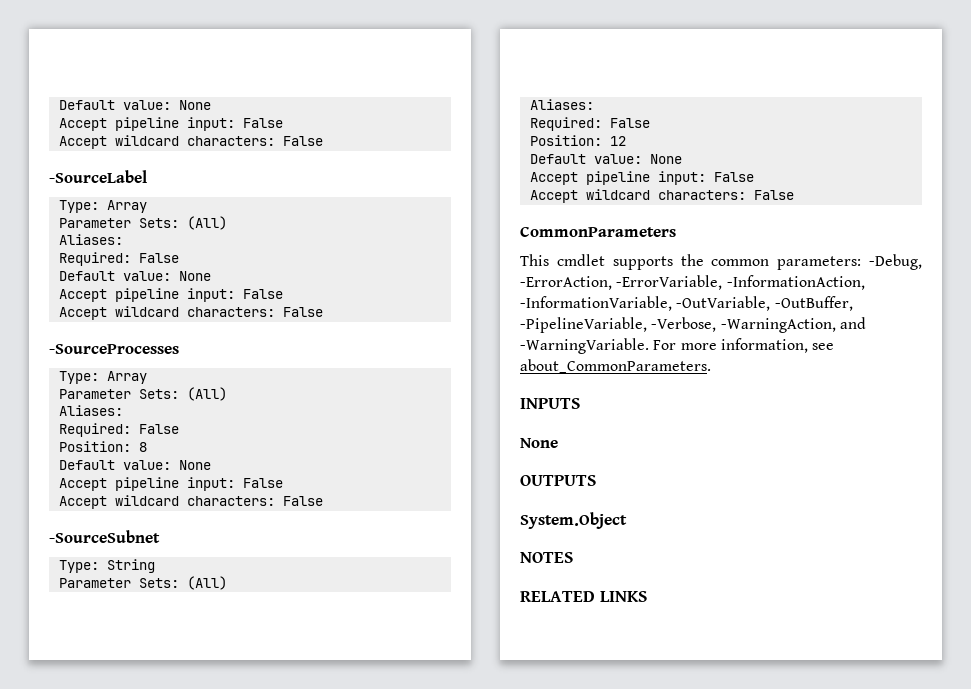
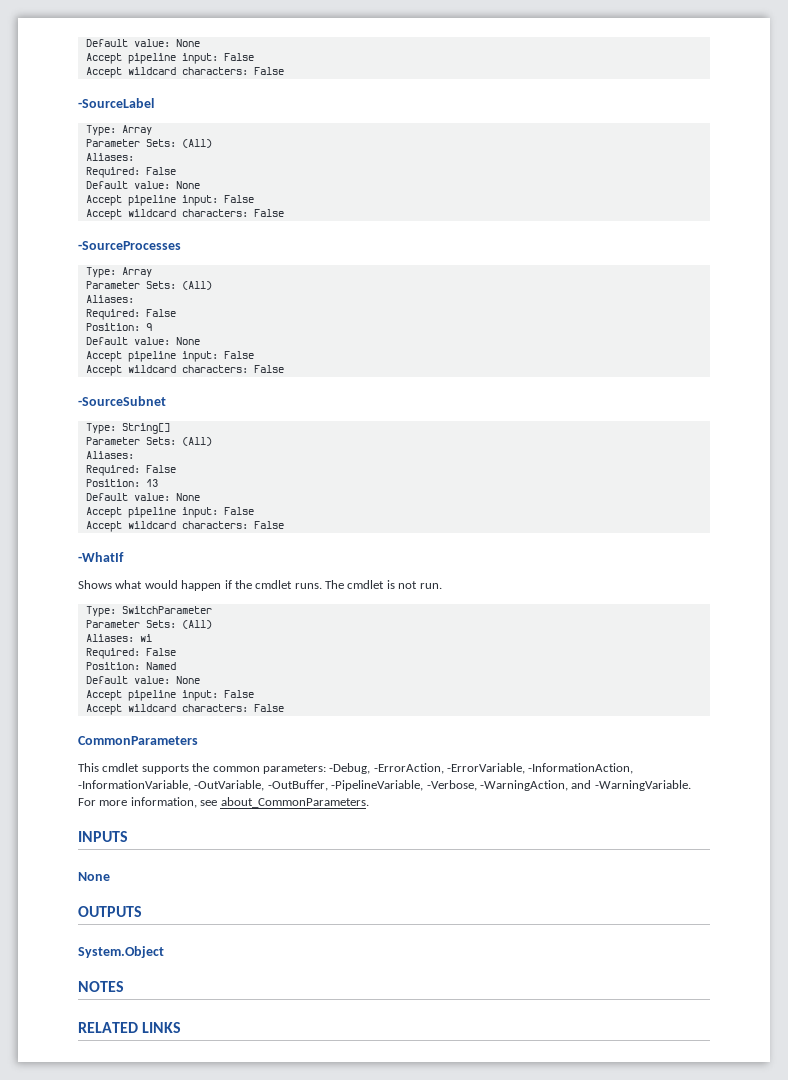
- Position: 8
+ Position: 9
- Type: String
+ Type: String[]
  Parameter Sets: (All)
  Aliases:
  Required: False
- Position: 12
+ Position: 13
+ Default value: None
+ Accept pipeline input: False
+ Accept wildcard characters: False
+ -WhatIf
+ Shows what would happen if the cmdlet runs. The cmdlet is not run.
+ Type: SwitchParameter
+ Parameter Sets: (All)
+ Aliases: wi
+ Required: False
+ Position: Named

